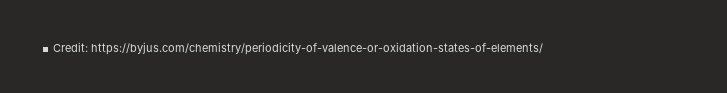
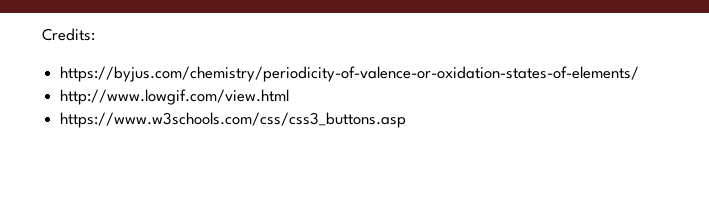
- Credit: https://byjus.com/chemistry/periodicity-of-valence-or-oxidation-states-of-elements/
+ Credits:
+ https://byjus.com/chemistry/periodicity-of-valence-or-oxidation-states-of-elements/
+ http://www.lowgif.com/view.html
+ https://www.w3schools.com/css/css3_buttons.asp

